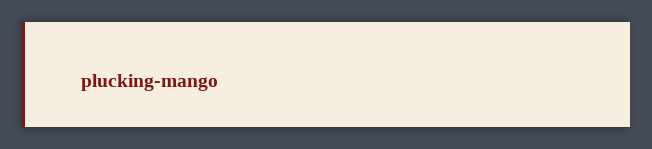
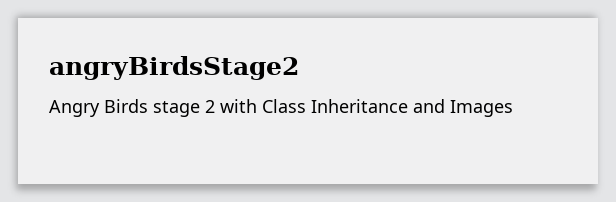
- plucking-mango
+ angryBirdsStage2
+ Angry Birds stage 2 with Class Inheritance and Images

